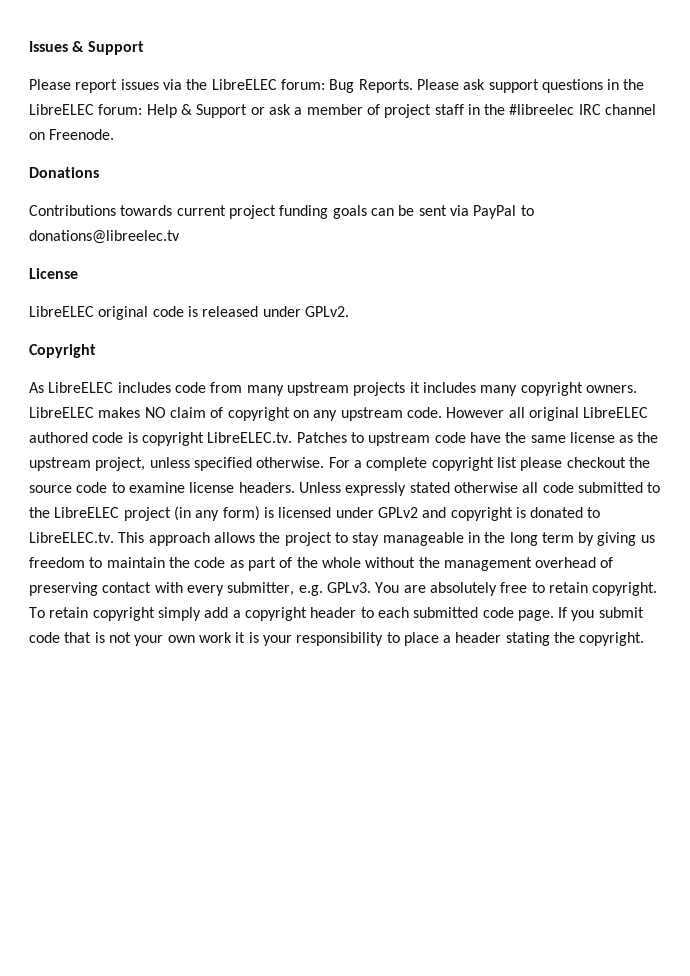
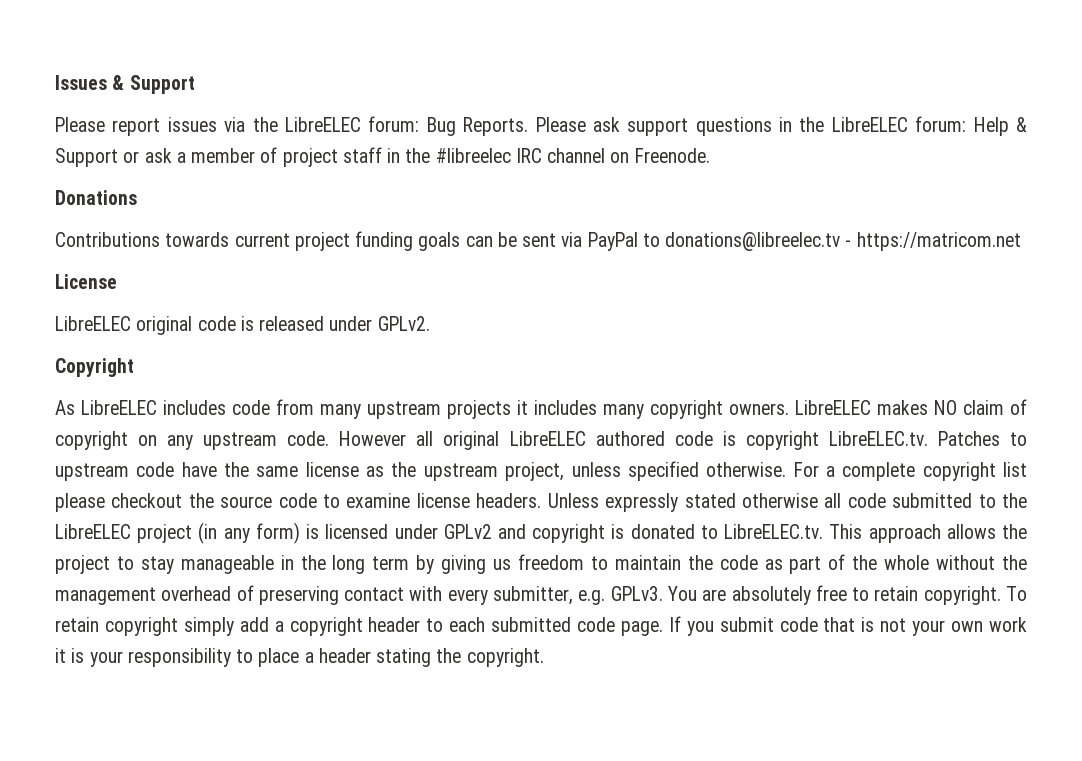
- Contributions towards current project funding goals can be sent via PayPal to donations@libreelec.tv
+ Contributions towards current project funding goals can be sent via PayPal to donations@libreelec.tv - https://matricom.net

